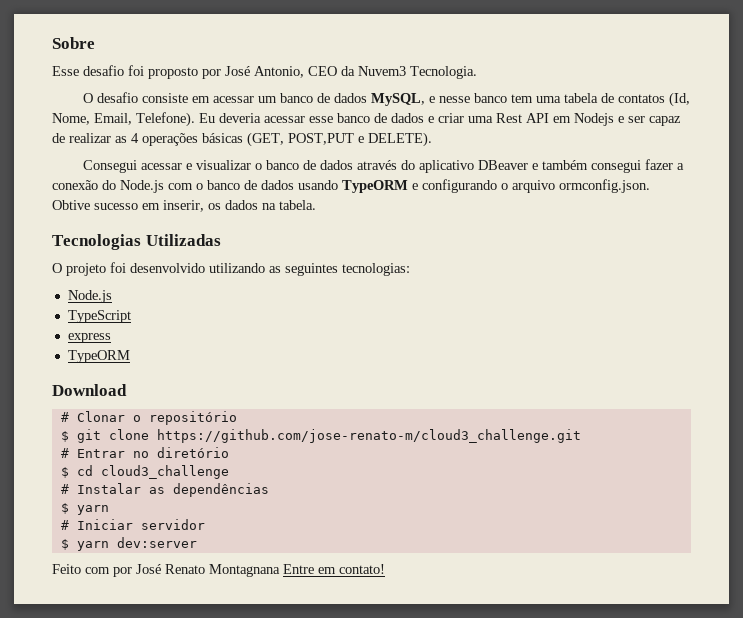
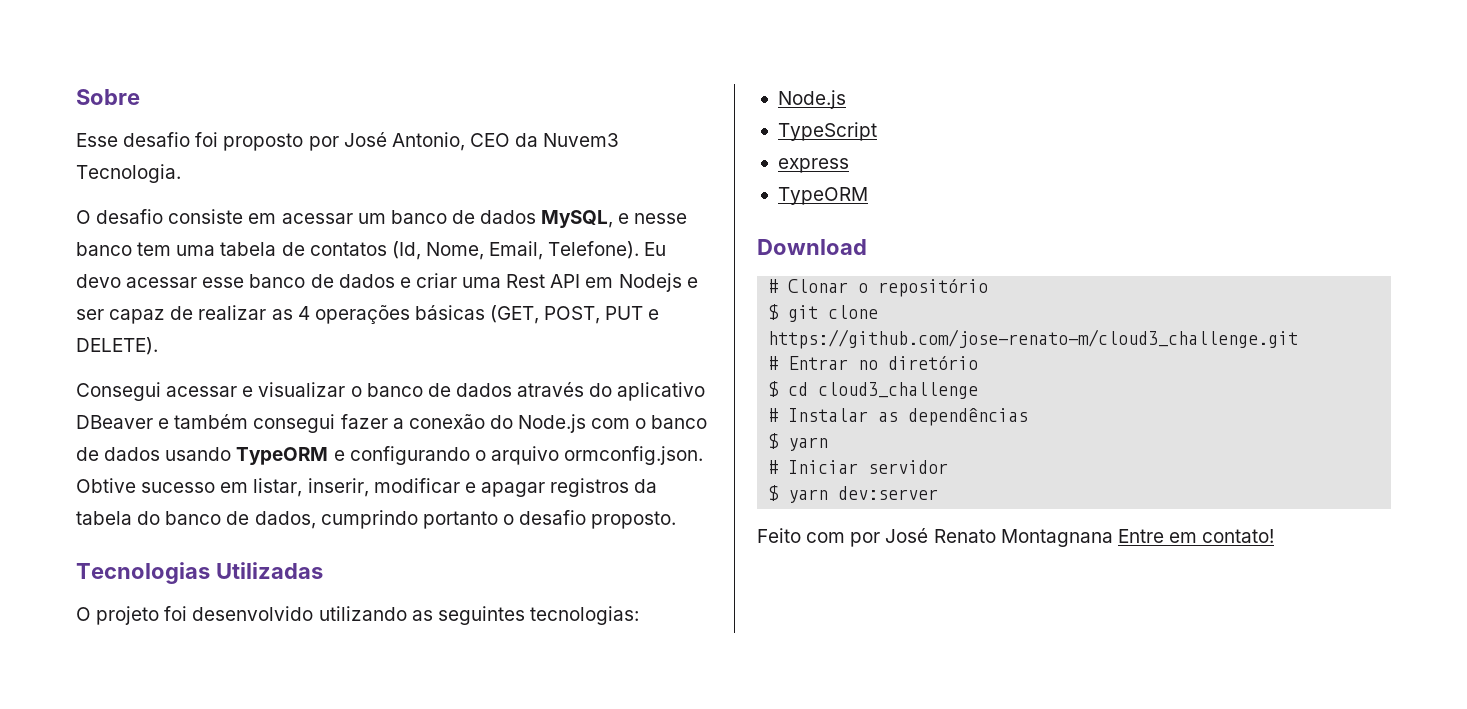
- Eu deveria acessar esse banco de dados e criar uma Rest API em Nodejs e ser capaz de realizar as 4 operações básicas (GET, POST,PUT e DELETE).
+ Eu devo acessar esse banco de dados e criar uma Rest API em Nodejs e ser capaz de realizar as 4 operações básicas (GET, POST, PUT e DELETE).
- Consegui acessar e visualizar o banco de dados através do aplicativo DBeaver e também consegui fazer a conexão do Node.js com o banco de dados usando TypeORM e configurando o arquivo ormconfig.json. Obtive sucesso em inserir, os dados na tabela.
+ Consegui acessar e visualizar o banco de dados através do aplicativo DBeaver e também consegui fazer a conexão do Node.js com o banco de dados usando TypeORM e configurando o arquivo ormconfig.json. Obtive sucesso em listar, inserir, modificar e apagar registros da tabela do banco de dados, cumprindo portanto o desafio proposto.

